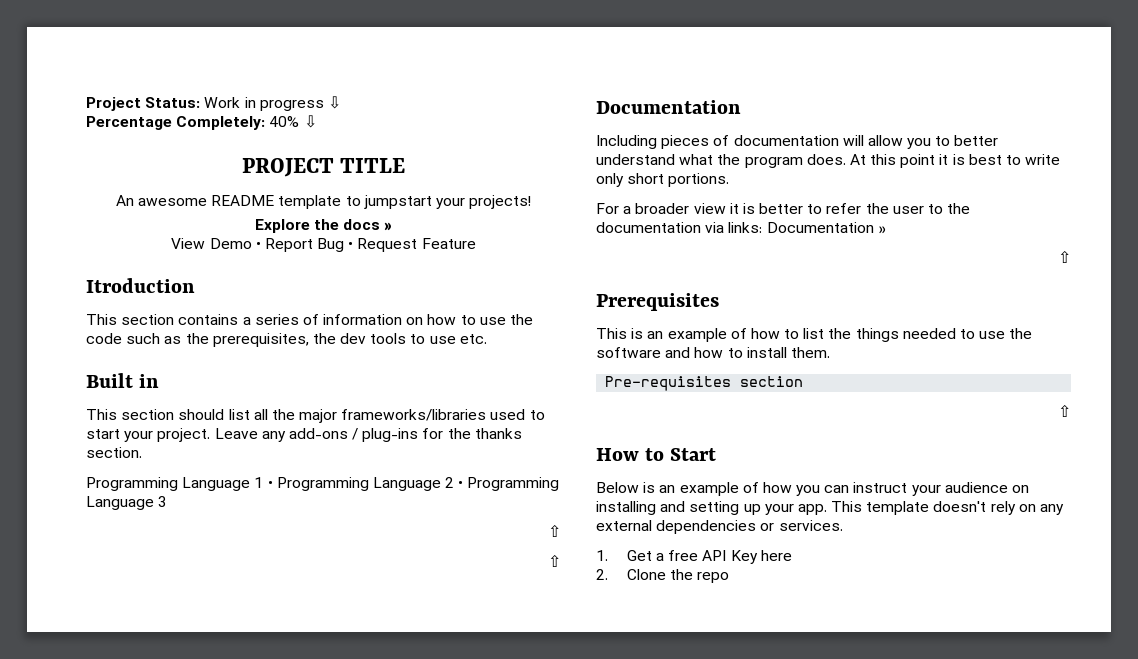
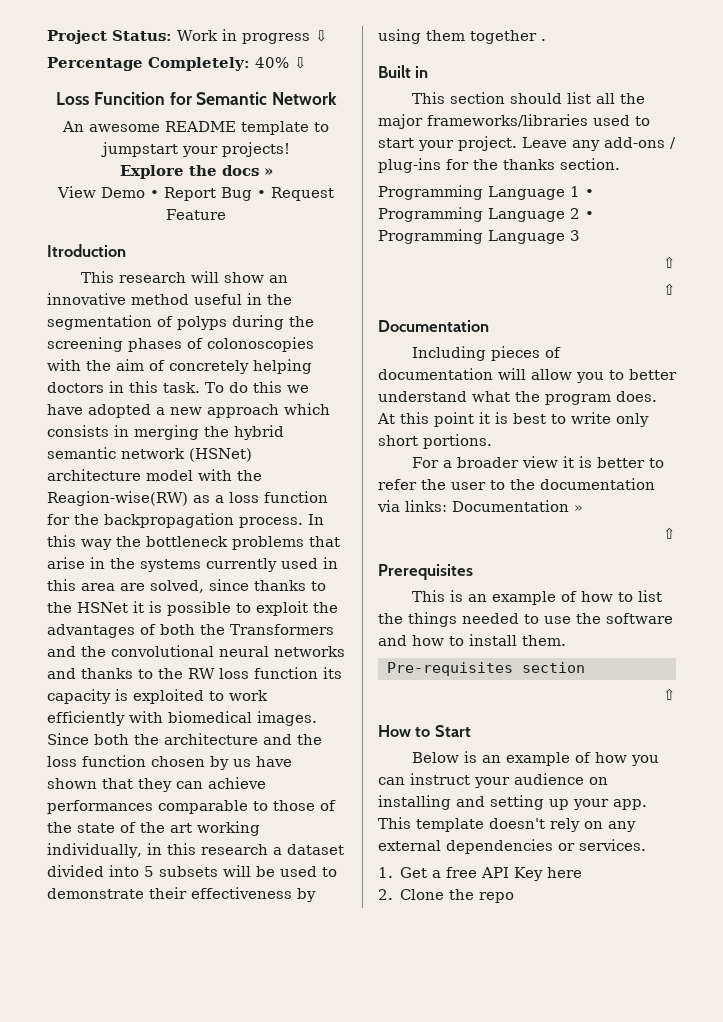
- PROJECT TITLE
+ Loss Funcition for Semantic Network
- This section contains a series of information on how to use the code such as the prerequisites, the dev tools to use etc.
+ This research will show an innovative method useful in the segmentation of polyps during the screening phases of colonoscopies with the aim of concretely helping doctors in this task. To do this we have adopted a new approach which consists in merging the hybrid semantic network (HSNet) architecture model with the Reagion-wise(RW) as a loss function for the backpropagation process. In this way the bottleneck problems that arise in the systems currently used in this area are solved, since thanks to the HSNet it is possible to exploit the advantages of both the Transformers and the convolutional neural networks and thanks to the RW loss function its capacity is exploited to work efficiently with biomedical images. Since both the architecture and the loss function chosen by us have shown that they can achieve performances comparable to those of the state of the art working individually, in this research a dataset divided into 5 subsets will be used to demonstrate their effectiveness by using them together .

